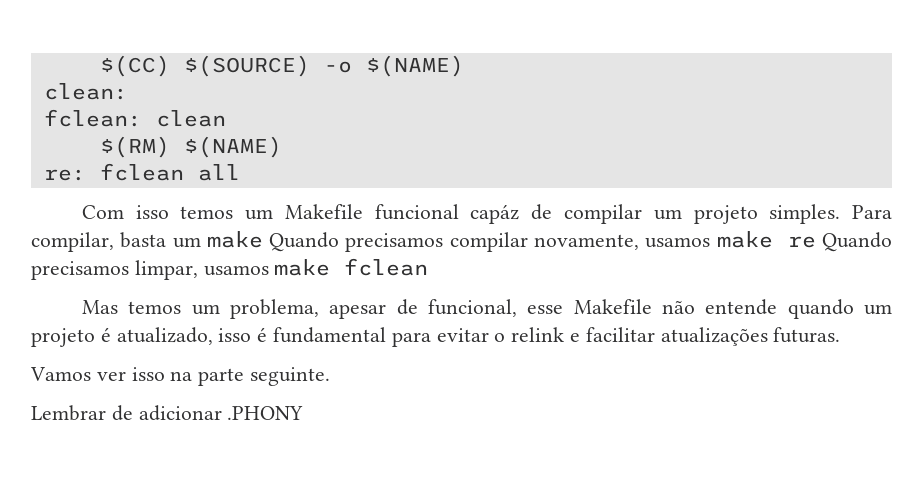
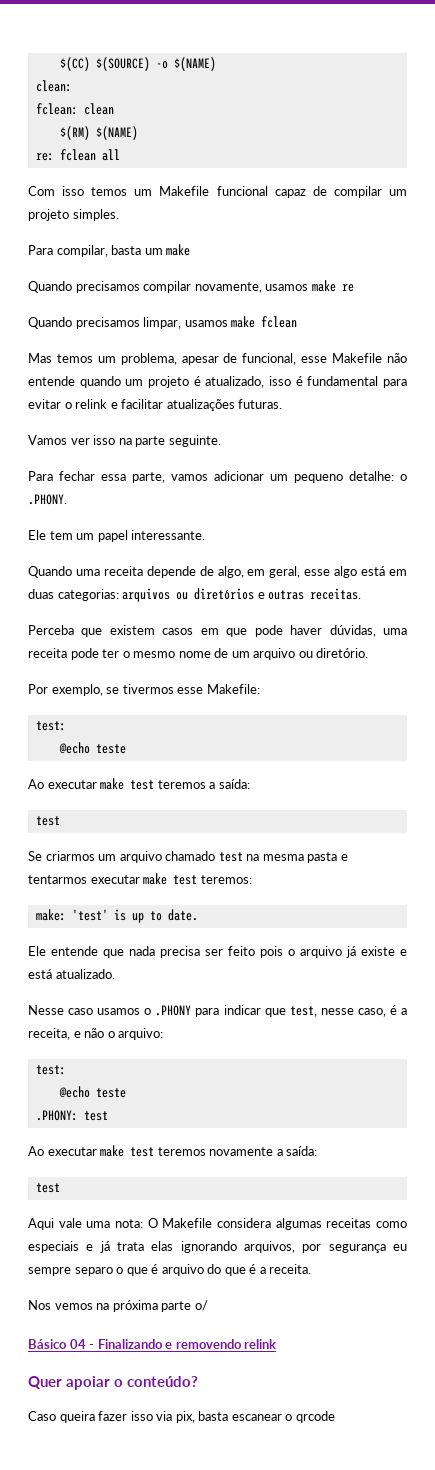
- Com isso temos um Makefile funcional capáz de compilar um projeto simples. Para compilar, basta um make Quando precisamos compilar novamente, usamos make re Quando precisamos limpar, usamos make fclean
+ Com isso temos um Makefile funcional capaz de compilar um projeto simples.
+ Para compilar, basta um make
+ Quando precisamos compilar novamente, usamos make re
+ Quando precisamos limpar, usamos make fclean
- Lembrar de adicionar .PHONY
+ Para fechar essa parte, vamos adicionar um pequeno detalhe: o .PHONY.
+ Ele tem um papel interessante.
+ Quando uma receita depende de algo, em geral, esse algo está em duas categorias: arquivos ou diretórios e outras receitas.
+ Perceba que existem casos em que pode haver dúvidas, uma receita pode ter o mesmo nome de um arquivo ou diretório.
+ Por exemplo, se tivermos esse Makefile:
+ test:
+ @echo teste
+ Ao executar make test teremos a saída:
+ test
+ Se criarmos um arquivo chamado test na mesma pasta e tentarmos executar make test teremos:
+ make: 'test' is up to date.
+ Ele entende que nada precisa ser feito pois o arquivo já existe e está atualizado.
+ Nesse caso usamos o .PHONY para indicar que test, nesse caso, é a receita, e não o arquivo:
+ test:
+ @echo teste
+ .PHONY: test
+ Ao executar make test teremos novamente a saída:
+ test
+ Aqui vale uma nota: O Makefile considera algumas receitas como especiais e já trata elas ignorando arquivos, por segurança eu sempre separo o que é arquivo do que é a receita.
+ Nos vemos na próxima parte o/
+ Básico 04 - Finalizando e removendo relink
+ Quer apoiar o conteúdo?
+ Caso queira fazer isso via pix, basta escanear o qrcode

